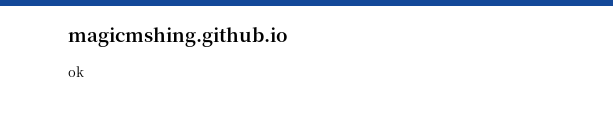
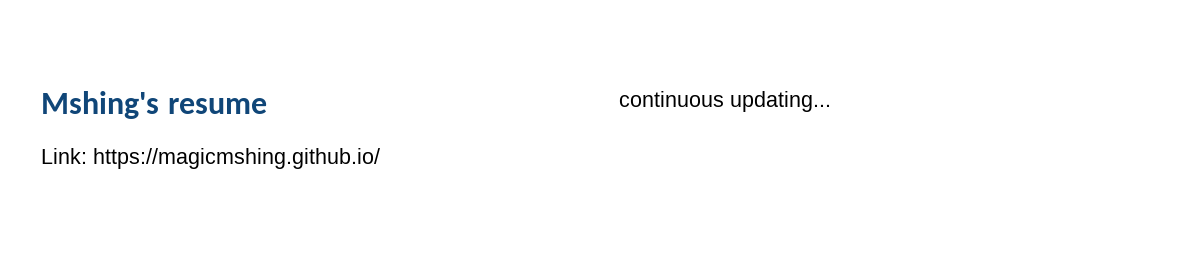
- magicmshing.github.io
- ok
+ Mshing's resume
+ Link: https://magicmshing.github.io/
+ continuous updating...

